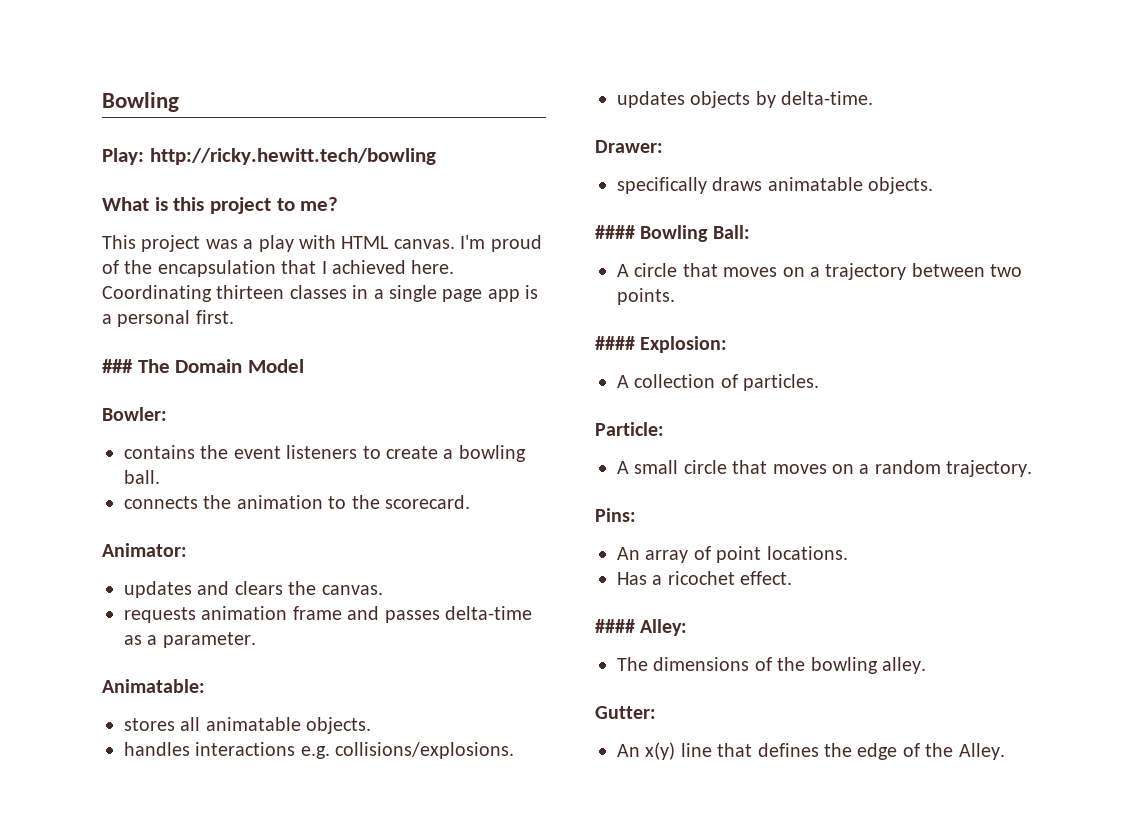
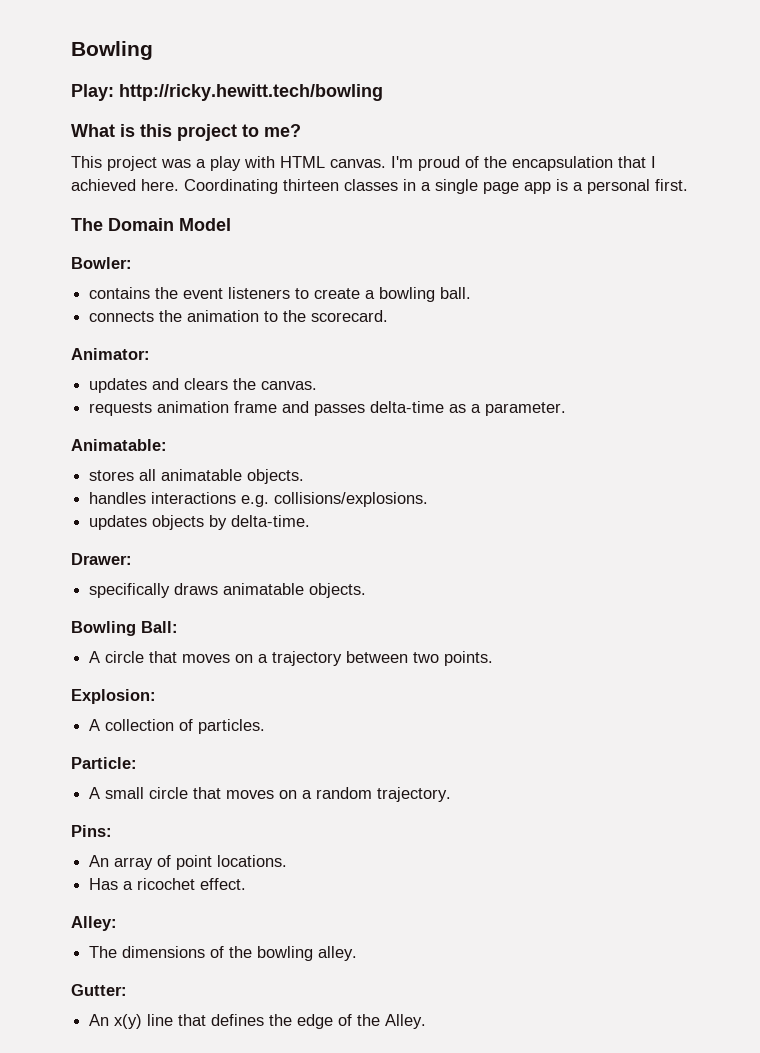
- ### The Domain Model
+ The Domain Model
- #### Bowling Ball:
+ Bowling Ball:
- #### Explosion:
+ Explosion:
- #### Alley:
+ Alley:

